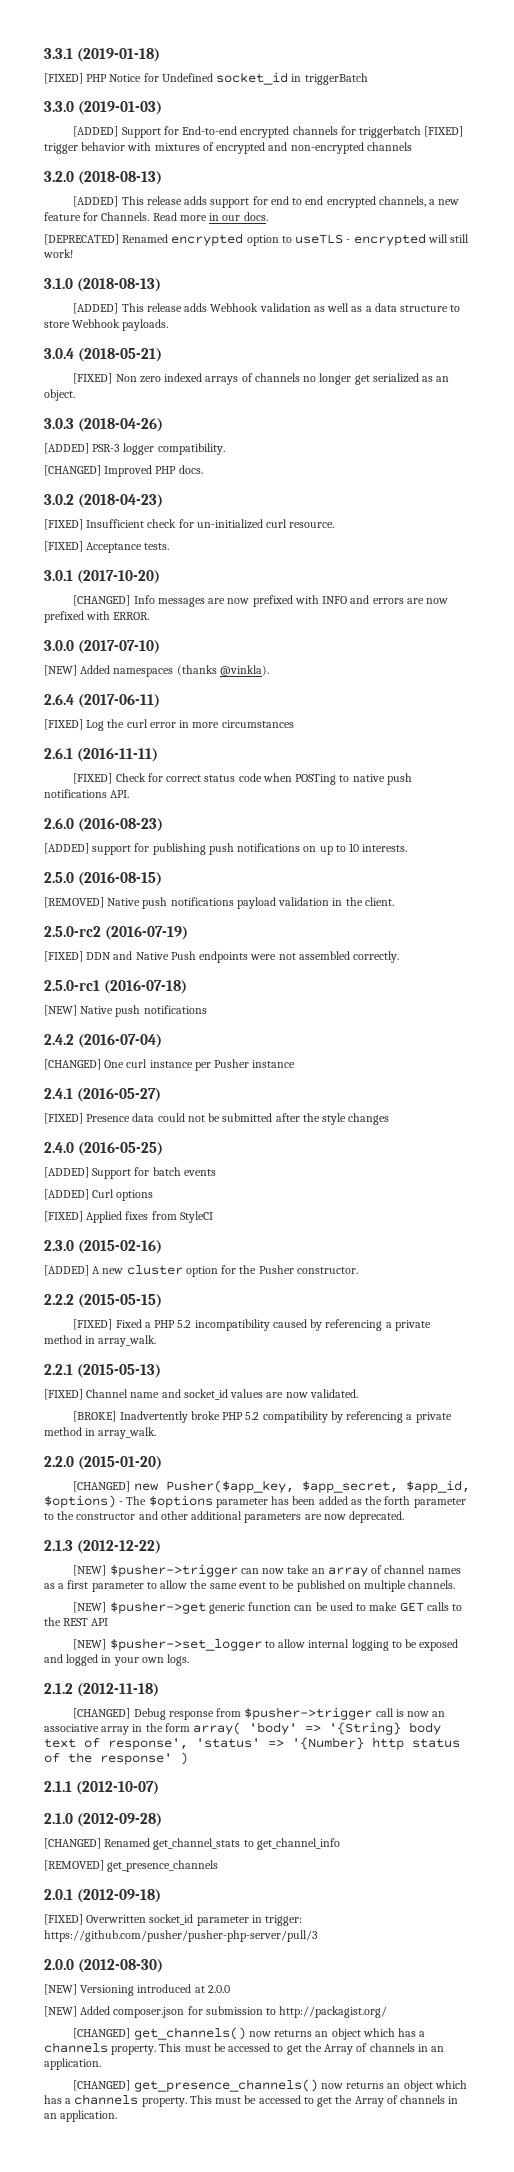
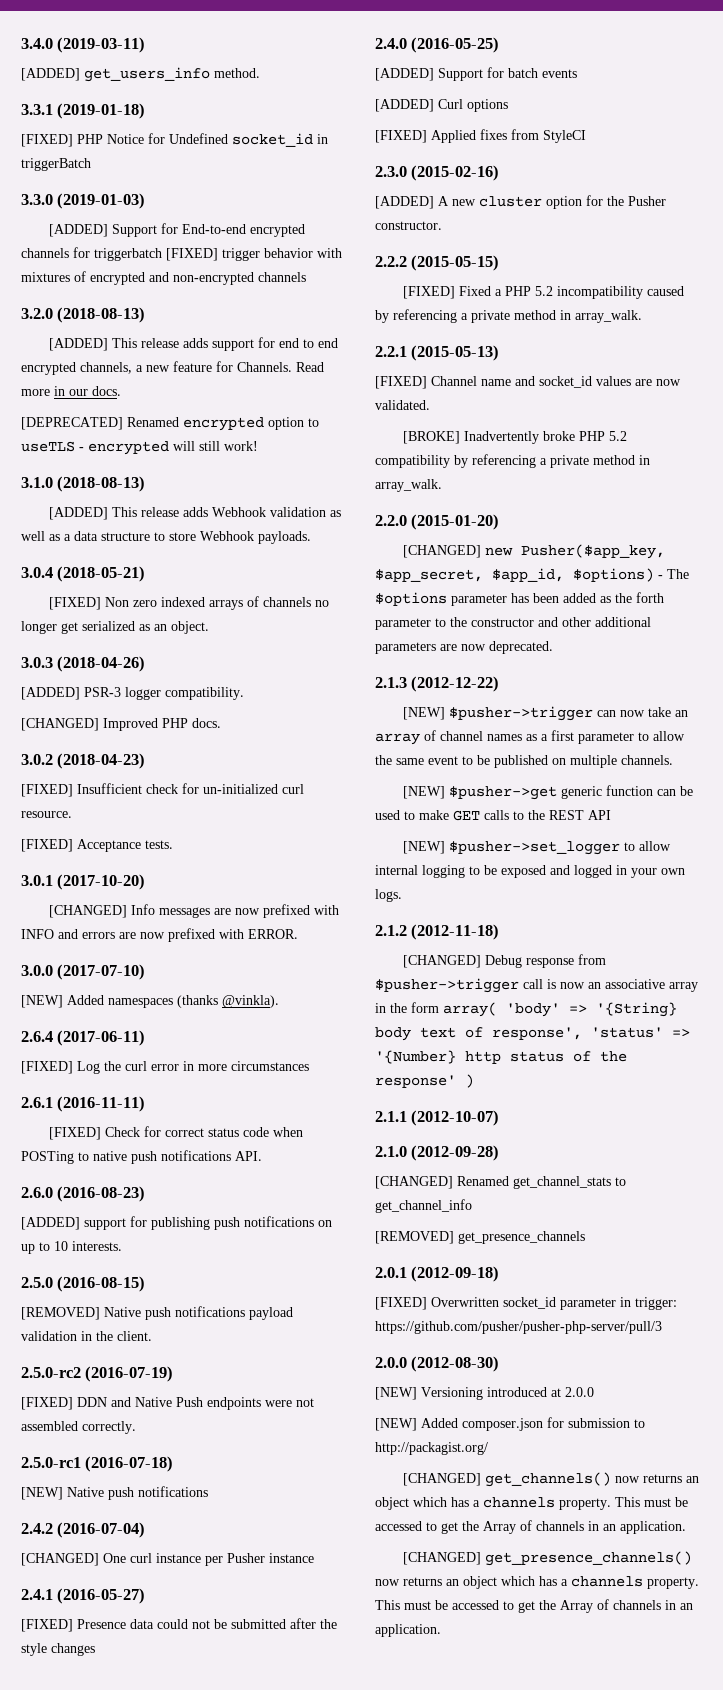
+ 3.4.0 (2019-03-11)
+ [ADDED] get_users_info method.

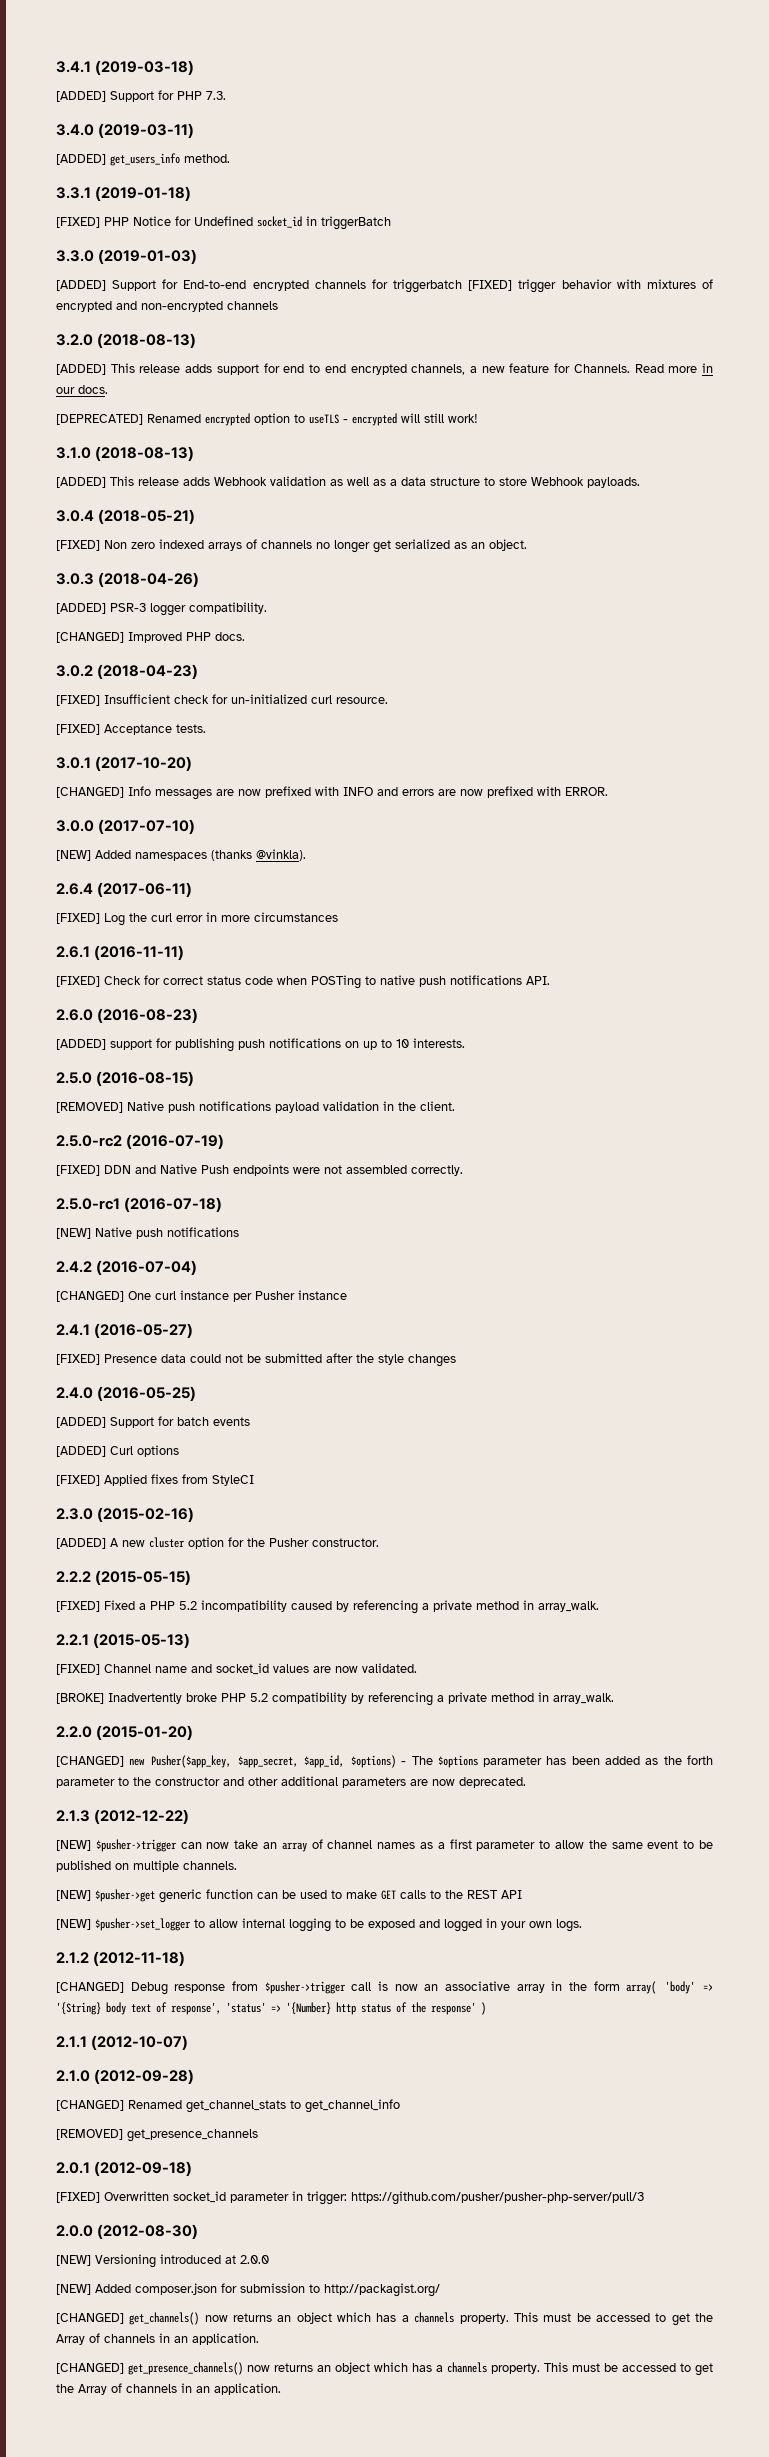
+ 3.4.1 (2019-03-18)
+ [ADDED] Support for PHP 7.3.

